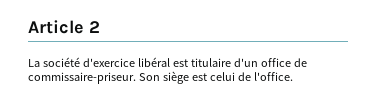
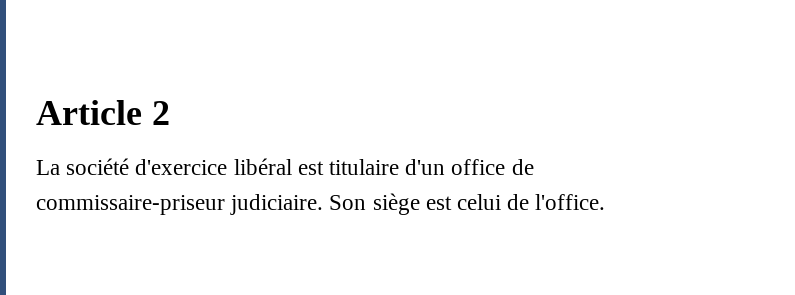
- La société d'exercice libéral est titulaire d'un office de commissaire-priseur.
+ La société d'exercice libéral est titulaire d'un office de commissaire-priseur judiciaire.

